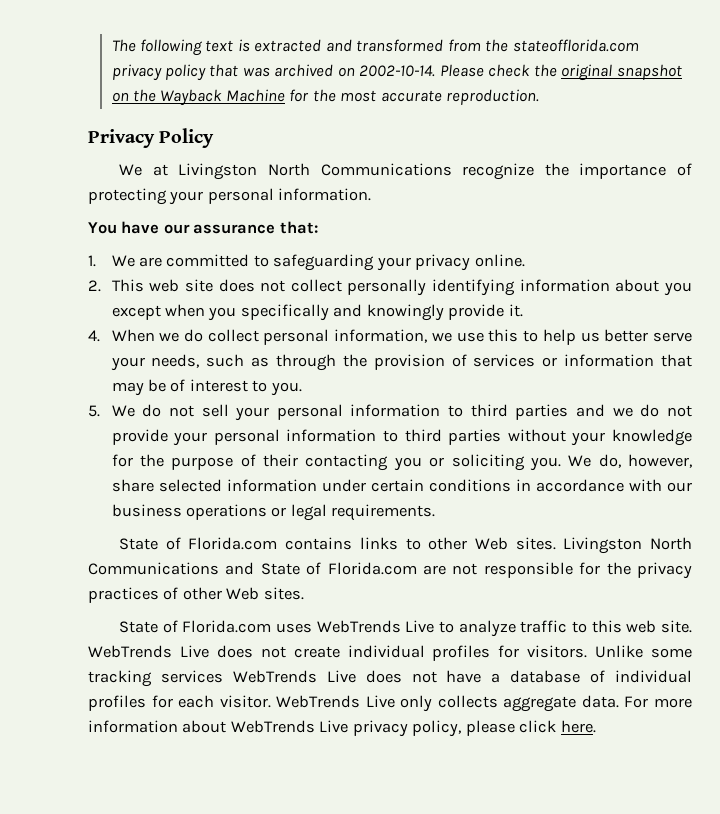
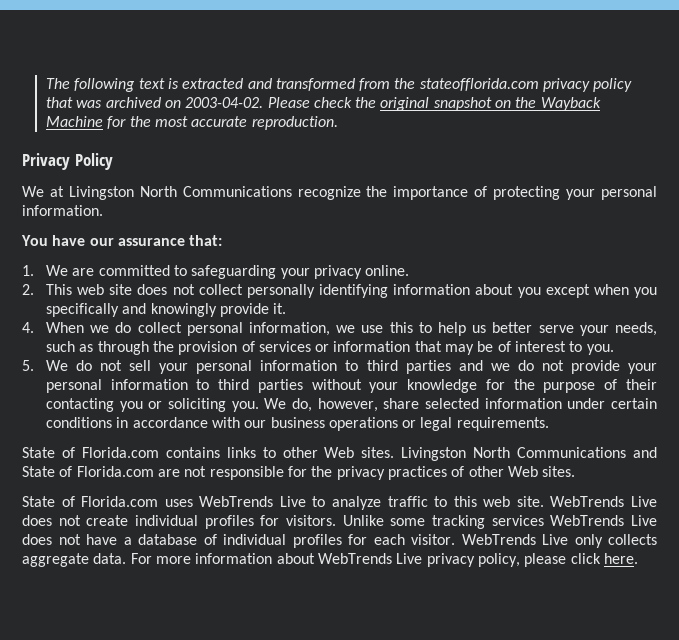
- The following text is extracted and transformed from the stateofflorida.com privacy policy that was archived on 2002-10-14.
+ The following text is extracted and transformed from the stateofflorida.com privacy policy that was archived on 2003-04-02.

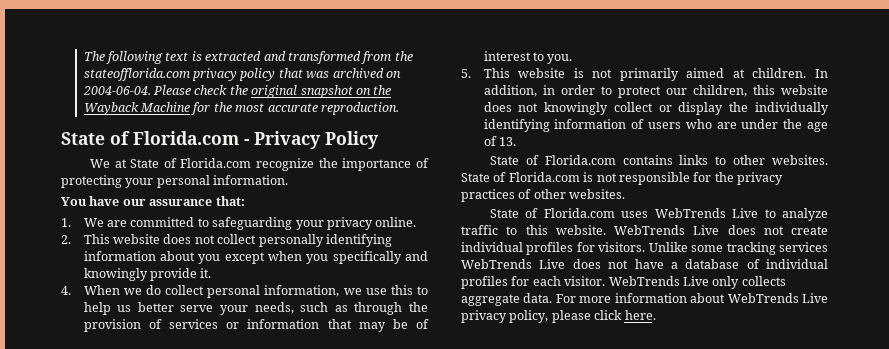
- The following text is extracted and transformed from the stateofflorida.com privacy policy that was archived on 2003-04-02.
+ The following text is extracted and transformed from the stateofflorida.com privacy policy that was archived on 2004-06-04.
- Privacy Policy
+ State of Florida.com - Privacy Policy
- We at Livingston North Communications recognize the importance of protecting your personal information.
+ We at State of Florida.com recognize the importance of protecting your personal information.
- 2. This web site does not collect personally identifying information about you except when you specifically and knowingly provide it.
+ 2. This website does not collect personally identifying information about you except when you specifically and knowingly provide it.
- 5. We do not sell your personal information to third parties and we do not provide your personal information to third parties without your knowledge for the purpose of their contacting you or soliciting you. We do, however, share selected information under certain conditions in accordance with our business operations or legal requirements.
+ 5. This website is not primarily aimed at children. In addition, in order to protect our children, this website does not knowingly collect or display the individually identifying information of users who are under the age of 13.
- State of Florida.com contains links to other Web sites. Livingston North Communications and State of Florida.com are not responsible for the privacy practices of other Web sites.
+ State of Florida.com contains links to other websites. State of Florida.com is not responsible for the privacy practices of other websites.
- State of Florida.com uses WebTrends Live to analyze traffic to this web site.
+ State of Florida.com uses WebTrends Live to analyze traffic to this website.

